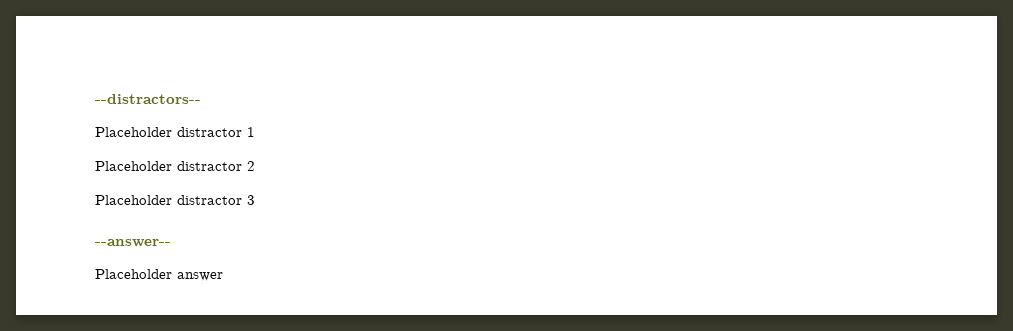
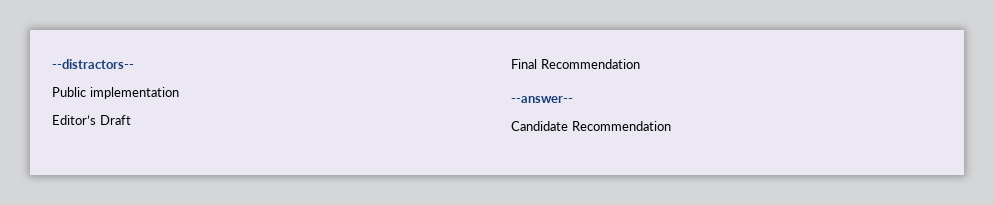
- Placeholder distractor 1
- Placeholder distractor 2
- Placeholder distractor 3
+ Public implementation
+ Editor’s Draft
+ Final Recommendation
- Placeholder answer
+ Candidate Recommendation

